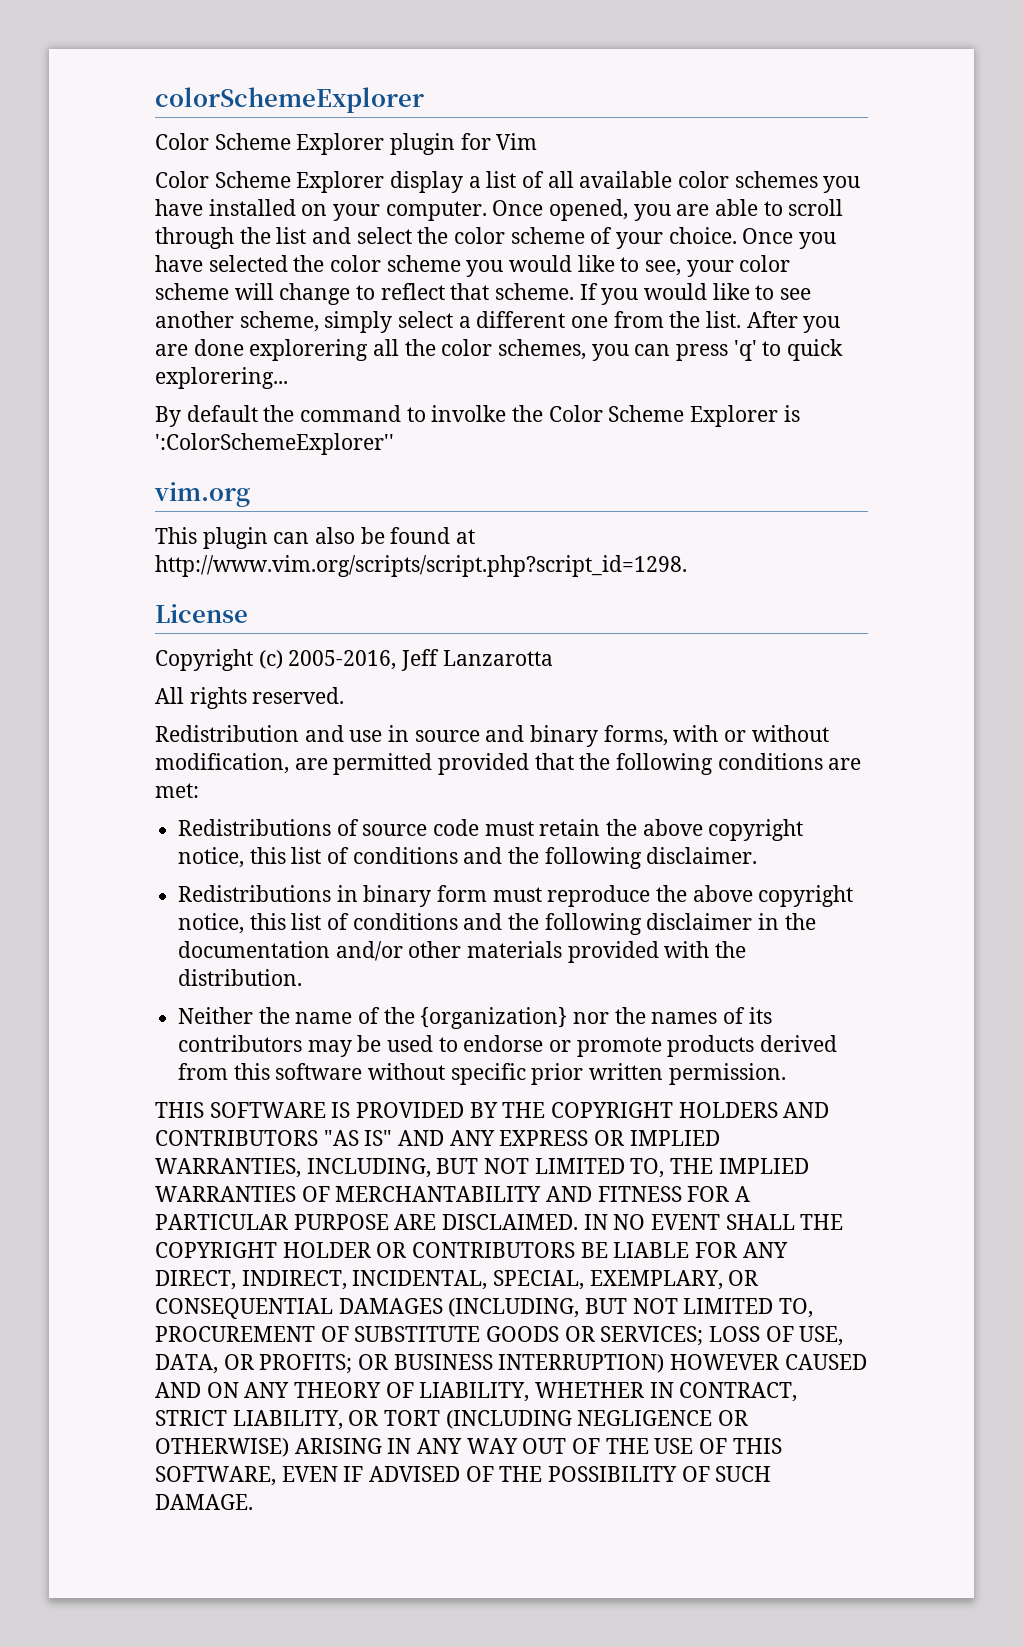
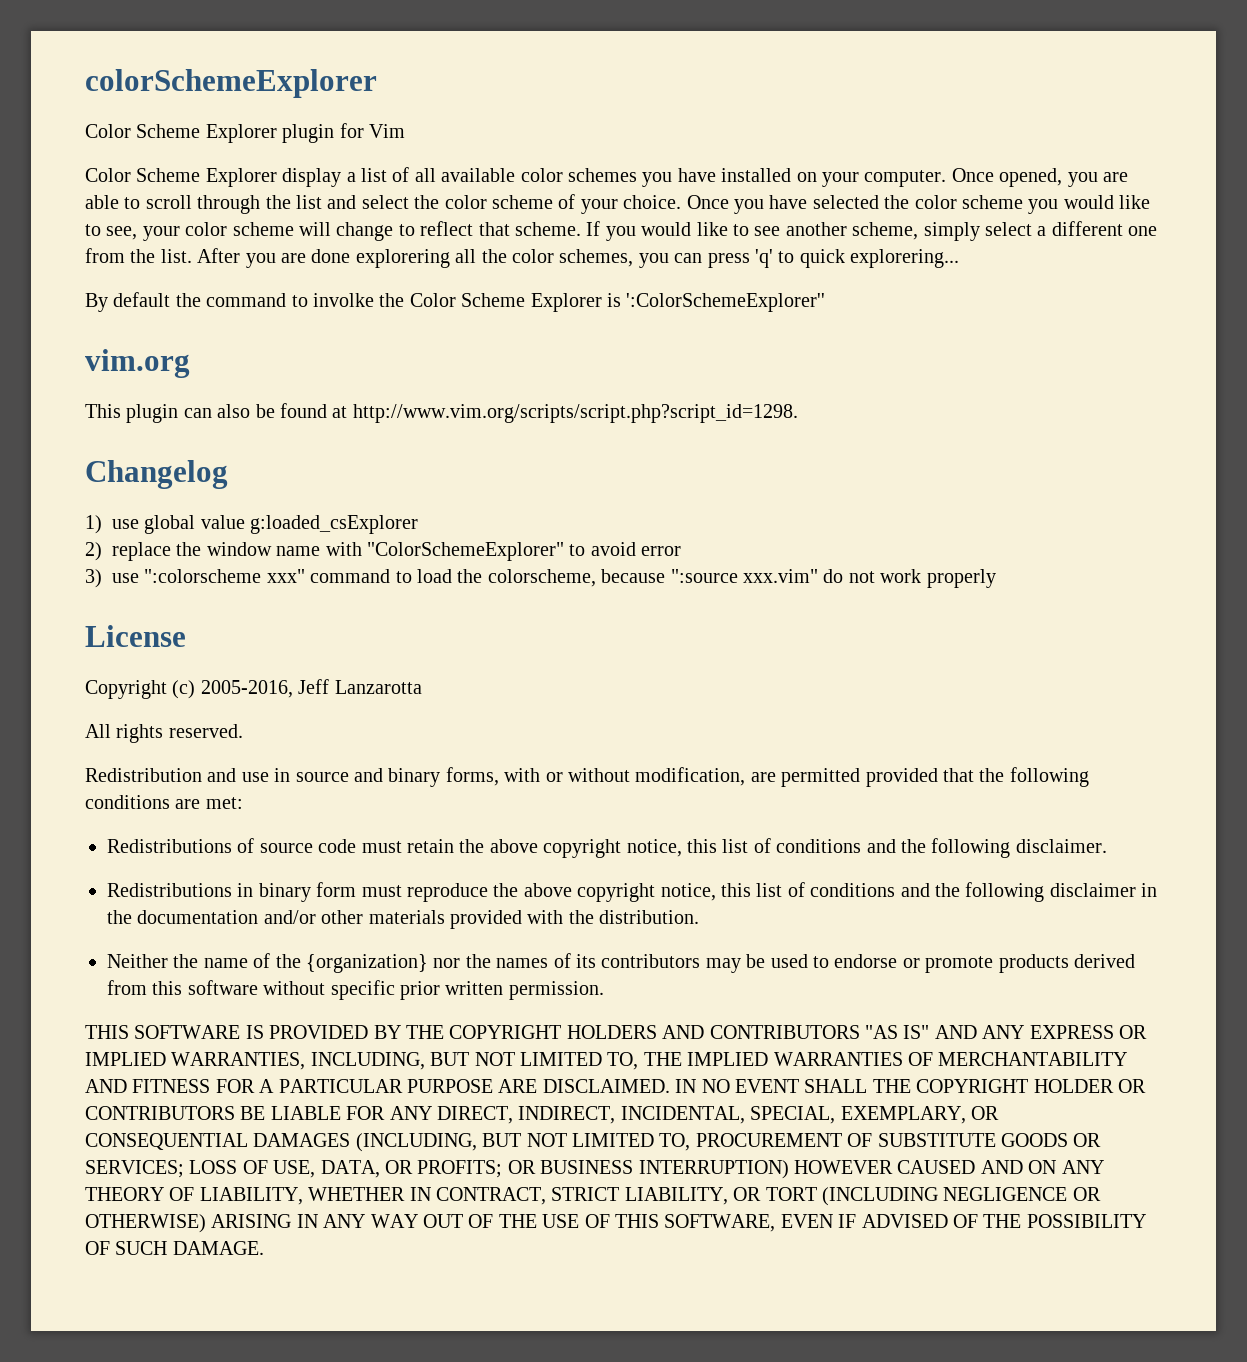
+ Changelog
+ 1) use global value g:loaded_csExplorer
+ 2) replace the window name with "ColorSchemeExplorer" to avoid error
+ 3) use ":colorscheme xxx" command to load the colorscheme, because ":source xxx.vim" do not work properly

